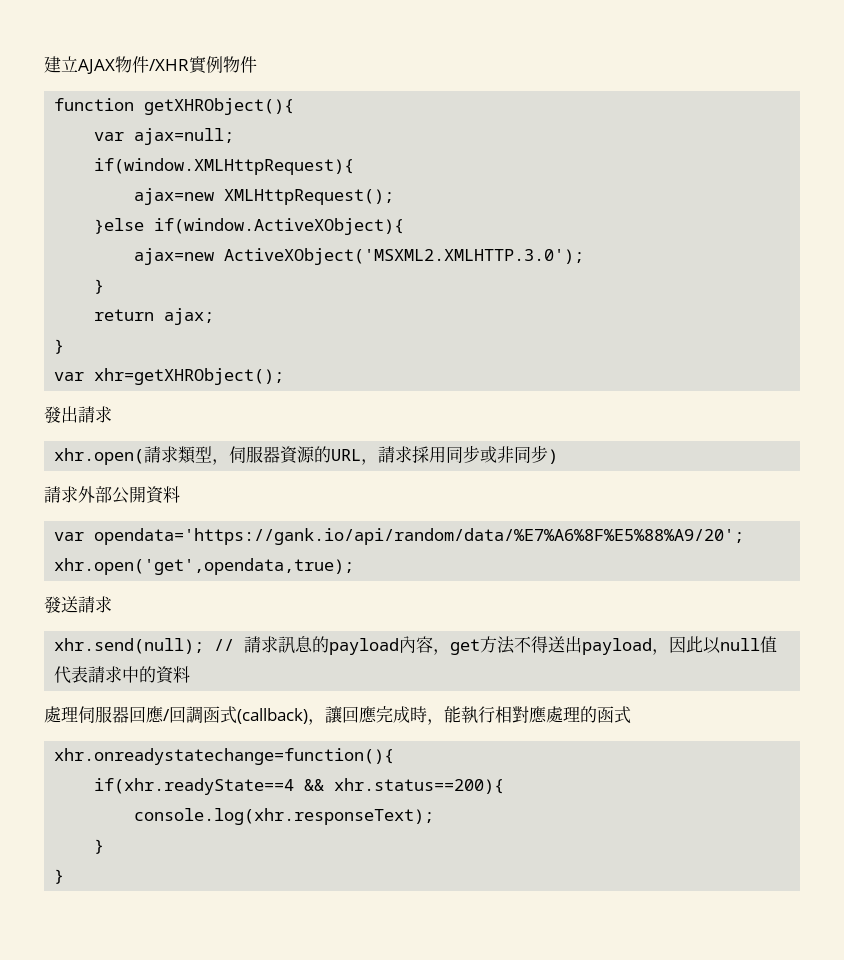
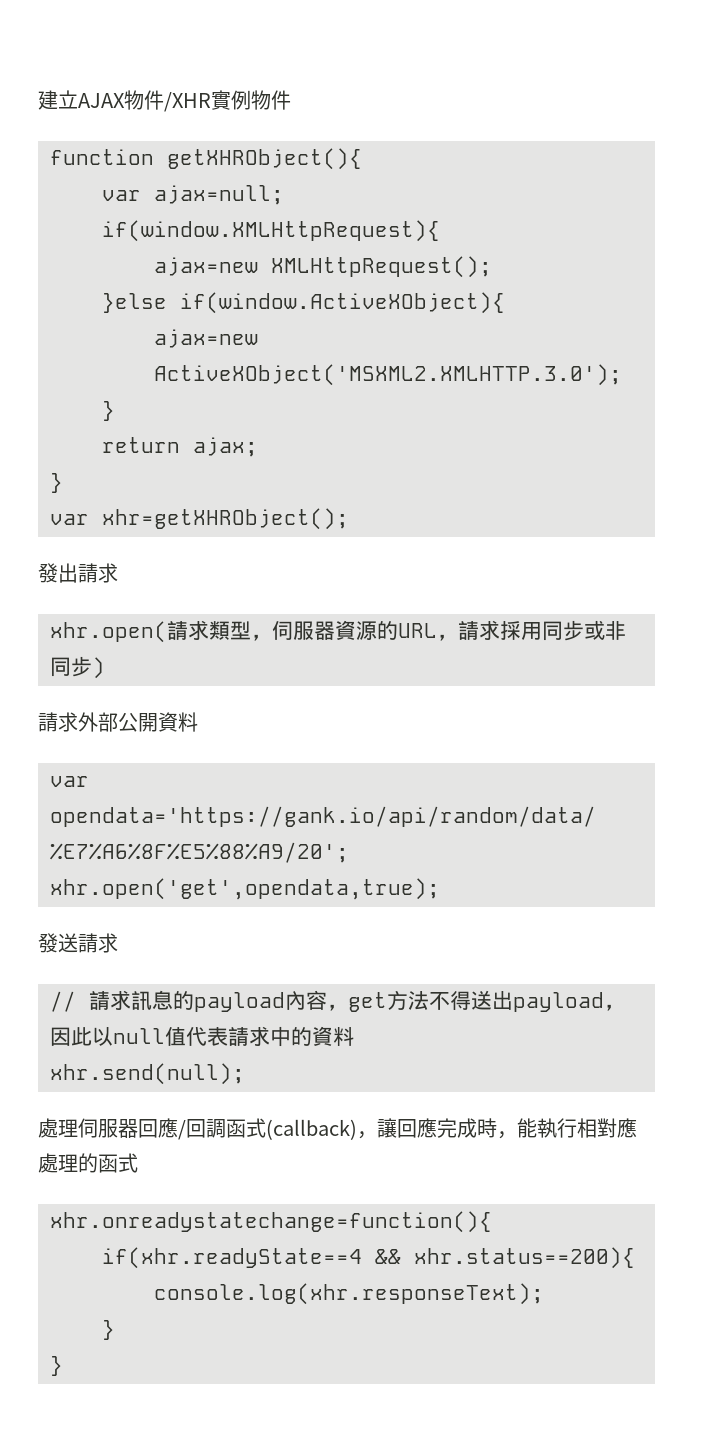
- xhr.send(null); // 請求訊息的payload內容，get方法不得送出payload，因此以null值代表請求中的資料
+ // 請求訊息的payload內容，get方法不得送出payload，因此以null值代表請求中的資料
+ xhr.send(null);

